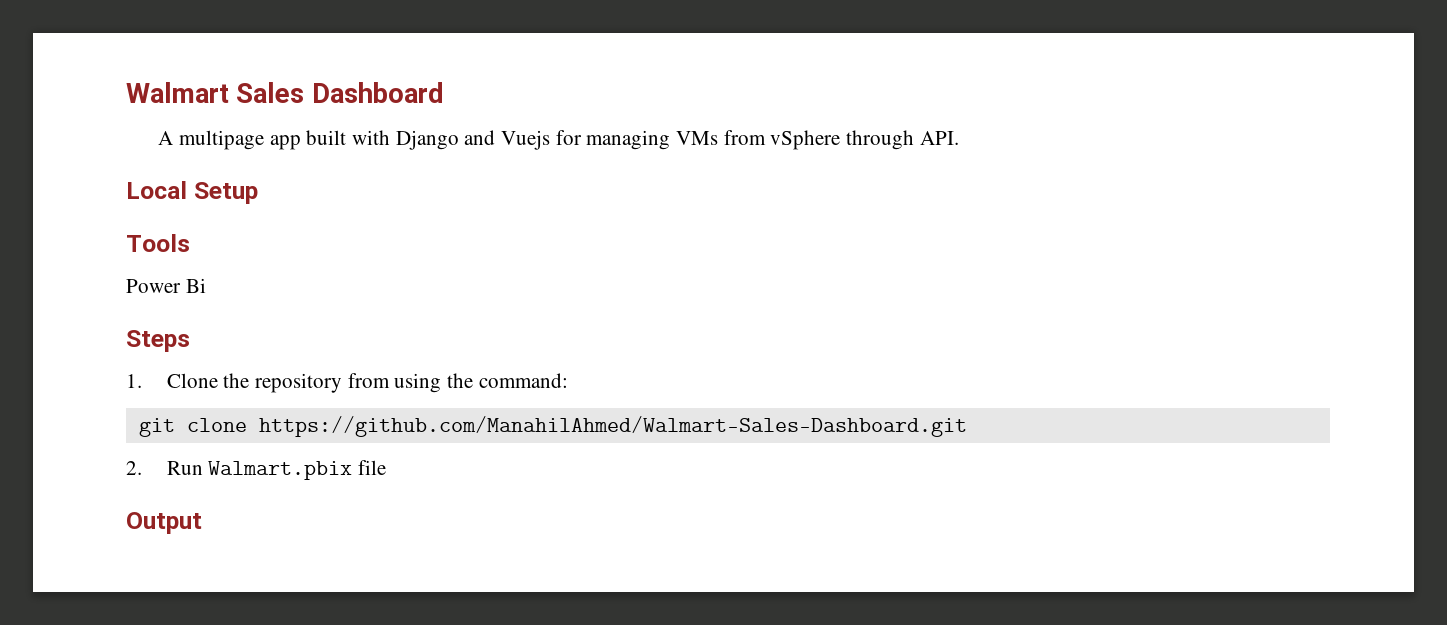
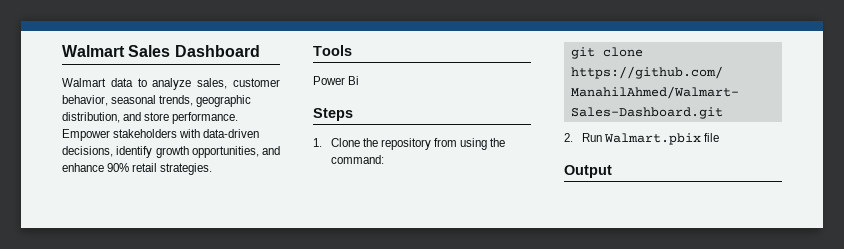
- A multipage app built with Django and Vuejs for managing VMs from vSphere through API.
- Local Setup
+ Walmart data to analyze sales, customer behavior, seasonal trends, geographic distribution, and store performance. Empower stakeholders with data-driven decisions, identify growth opportunities, and enhance 90% retail strategies.

